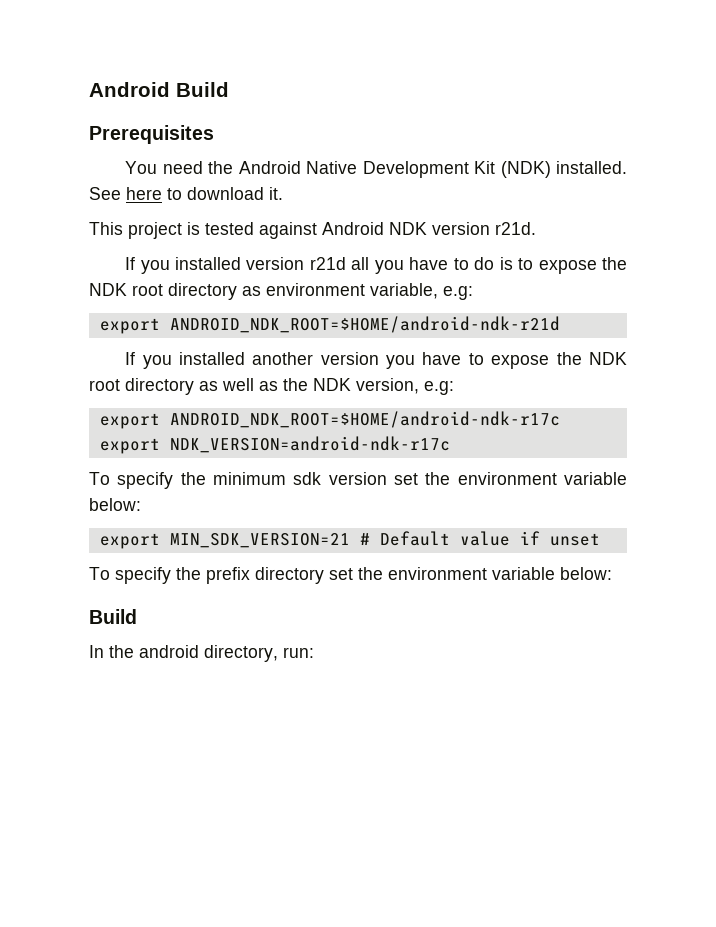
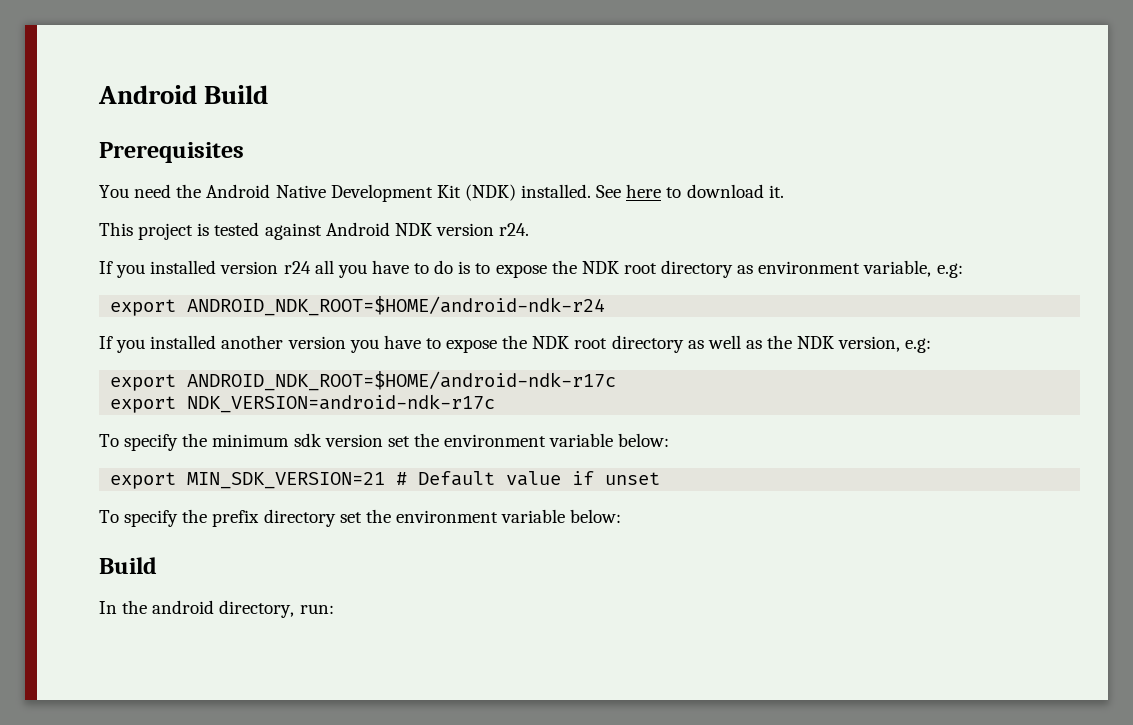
- This project is tested against Android NDK version r21d.
+ This project is tested against Android NDK version r24.
- If you installed version r21d all you have to do is to expose the NDK root directory as environment variable, e.g:
+ If you installed version r24 all you have to do is to expose the NDK root directory as environment variable, e.g:
- export ANDROID_NDK_ROOT=$HOME/android-ndk-r21d
+ export ANDROID_NDK_ROOT=$HOME/android-ndk-r24

